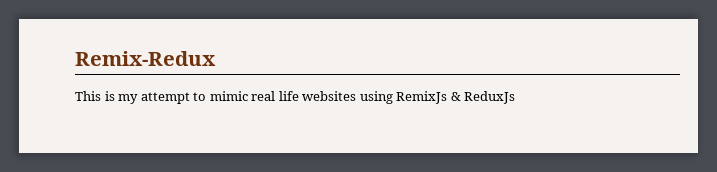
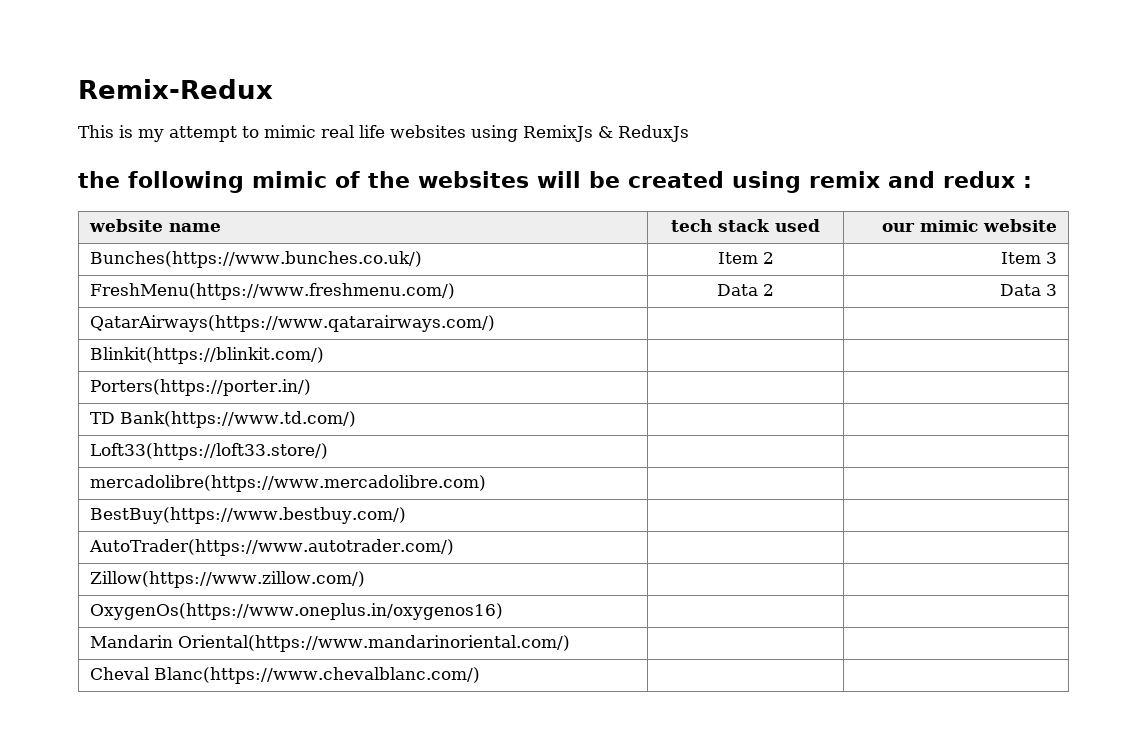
+ the following mimic of the websites will be created using remix and redux :
+ website name | tech stack used | our mimic website
+ Bunches(https://www.bunches.co.uk/) | Item 2 | Item 3
+ FreshMenu(https://www.freshmenu.com/) | Data 2 | Data 3
+ QatarAirways(https://www.qatarairways.com/) | |
+ Blinkit(https://blinkit.com/) | |
+ Porters(https://porter.in/) | |
+ TD Bank(https://www.td.com/) | |
+ Loft33(https://loft33.store/) | |
+ mercadolibre(https://www.mercadolibre.com) | |
+ BestBuy(https://www.bestbuy.com/) | |
+ AutoTrader(https://www.autotrader.com/) | |
+ Zillow(https://www.zillow.com/) | |
+ OxygenOs(https://www.oneplus.in/oxygenos16) | |
+ Mandarin Oriental(https://www.mandarinoriental.com/) | |
+ Cheval Blanc(https://www.chevalblanc.com/) | |

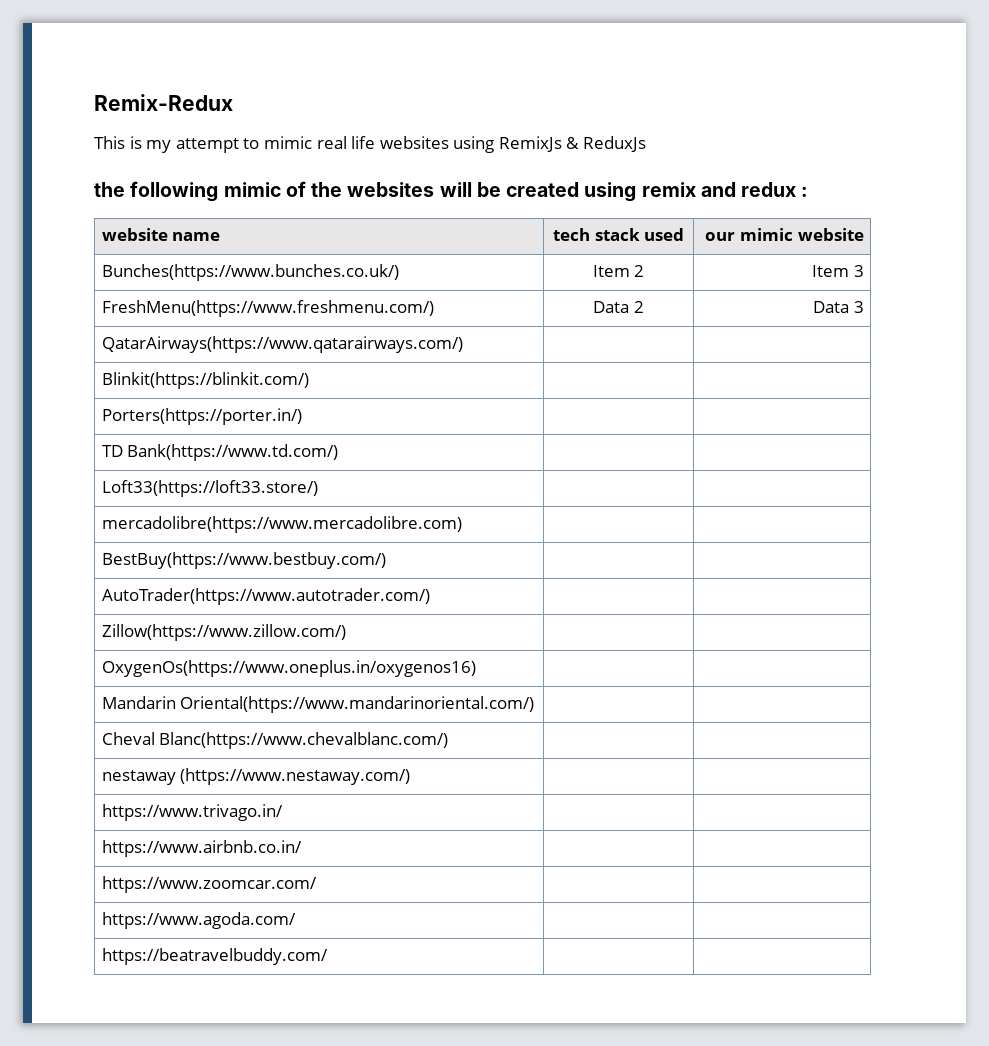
+ nestaway (https://www.nestaway.com/) | |
+ https://www.trivago.in/ | |
+ https://www.airbnb.co.in/ | |
+ https://www.zoomcar.com/ | |
+ https://www.agoda.com/ | |
+ https://beatravelbuddy.com/ | |

